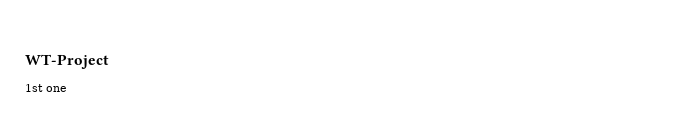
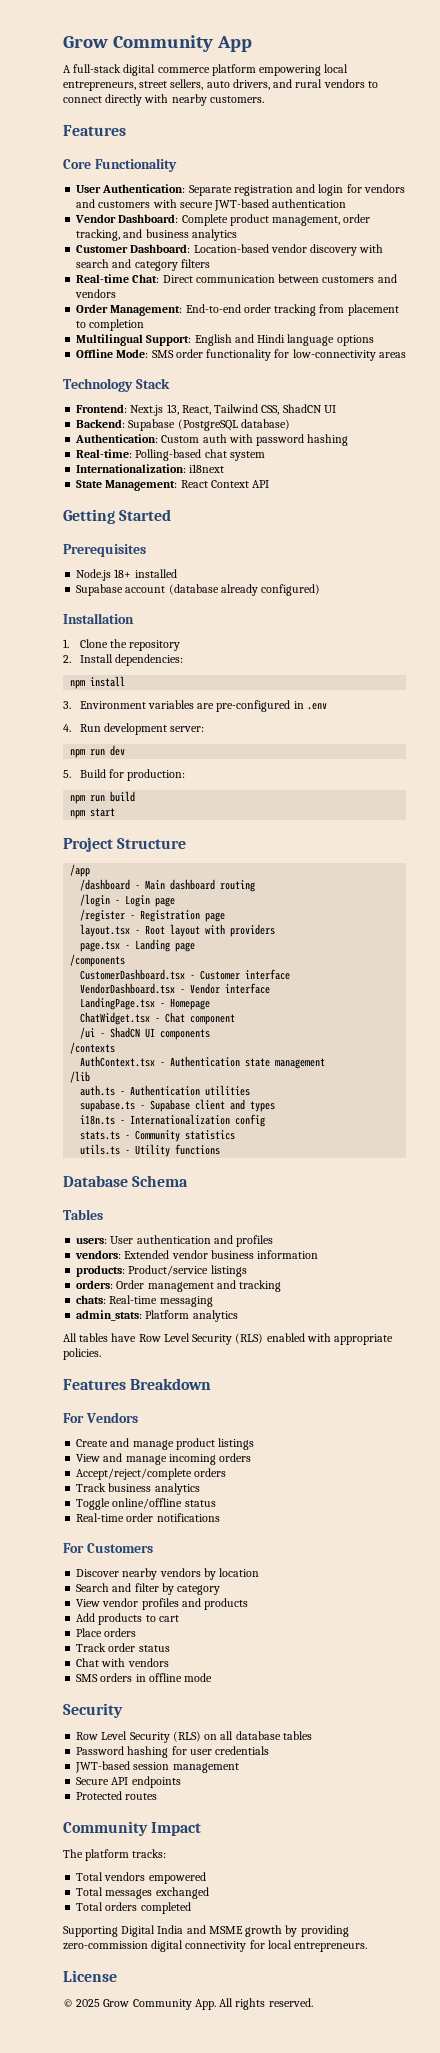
- WT-Project
- 1st one
+ Grow Community App
+ A full-stack digital commerce platform empowering local entrepreneurs, street sellers, auto drivers, and rural vendors to connect directly with nearby customers.
+ Features
+ Core Functionality
+ User Authentication: Separate registration and login for vendors and customers with secure JWT-based authentication
+ Vendor Dashboard: Complete product management, order tracking, and business analytics
+ Customer Dashboard: Location-based vendor discovery with search and category filters
+ Real-time Chat: Direct communication between customers and vendors
+ Order Management: End-to-end order tracking from placement to completion
+ Multilingual Support: English and Hindi language options
+ Offline Mode: SMS order functionality for low-connectivity areas
+ Technology Stack
+ Frontend: Next.js 13, React, Tailwind CSS, ShadCN UI
+ Backend: Supabase (PostgreSQL database)
+ Authentication: Custom auth with password hashing
+ Real-time: Polling-based chat system
+ Internationalization: i18next
+ State Management: React Context API
+ Getting Started
+ Prerequisites
+ Node.js 18+ installed
+ Supabase account (database already configured)
+ Installation
+ 1. Clone the repository
+ 2. Install dependencies:
+ npm install
+ 3. Environment variables are pre-configured in .env
+ 4. Run development server:
+ npm run dev
+ 5. Build for production:
+ npm run build
+ npm start
+ Project Structure
+ /app
+ /dashboard - Main dashboard routing
+ /login - Login page
+ /register - Registration page
+ layout.tsx - Root layout with providers
+ page.tsx - Landing page
+ /components
+ CustomerDashboard.tsx - Customer interface
+ VendorDashboard.tsx - Vendor interface
+ LandingPage.tsx - Homepage
+ ChatWidget.tsx - Chat component
+ /ui - ShadCN UI components
+ /contexts
+ AuthContext.tsx - Authentication state management
+ /lib
+ auth.ts - Authentication utilities
+ supabase.ts - Supabase client and types
+ i18n.ts - Internationalization config
+ stats.ts - Community statistics
+ utils.ts - Utility functions
+ Database Schema
+ Tables
+ users: User authentication and profiles
+ vendors: Extended vendor business information
+ products: Product/service listings
+ orders: Order management and tracking
+ chats: Real-time messaging
+ admin_stats: Platform analytics
+ All tables have Row Level Security (RLS) enabled with appropriate policies.
+ Features Breakdown
+ For Vendors
+ Create and manage product listings
+ View and manage incoming orders
+ Accept/reject/complete orders
+ Track business analytics
+ Toggle online/offline status
+ Real-time order notifications
+ For Customers
+ Discover nearby vendors by location
+ Search and filter by category
+ View vendor profiles and products
+ Add products to cart
+ Place orders
+ Track order status
+ Chat with vendors
+ SMS orders in offline mode
+ Security
+ Row Level Security (RLS) on all database tables
+ Password hashing for user credentials
+ JWT-based session management
+ Secure API endpoints
+ Protected routes
+ Community Impact
+ The platform tracks:
+ Total vendors empowered
+ Total messages exchanged
+ Total orders completed
+ Supporting Digital India and MSME growth by providing zero-commission digital connectivity for local entrepreneurs.
+ License
+ © 2025 Grow Community App. All rights reserved.

